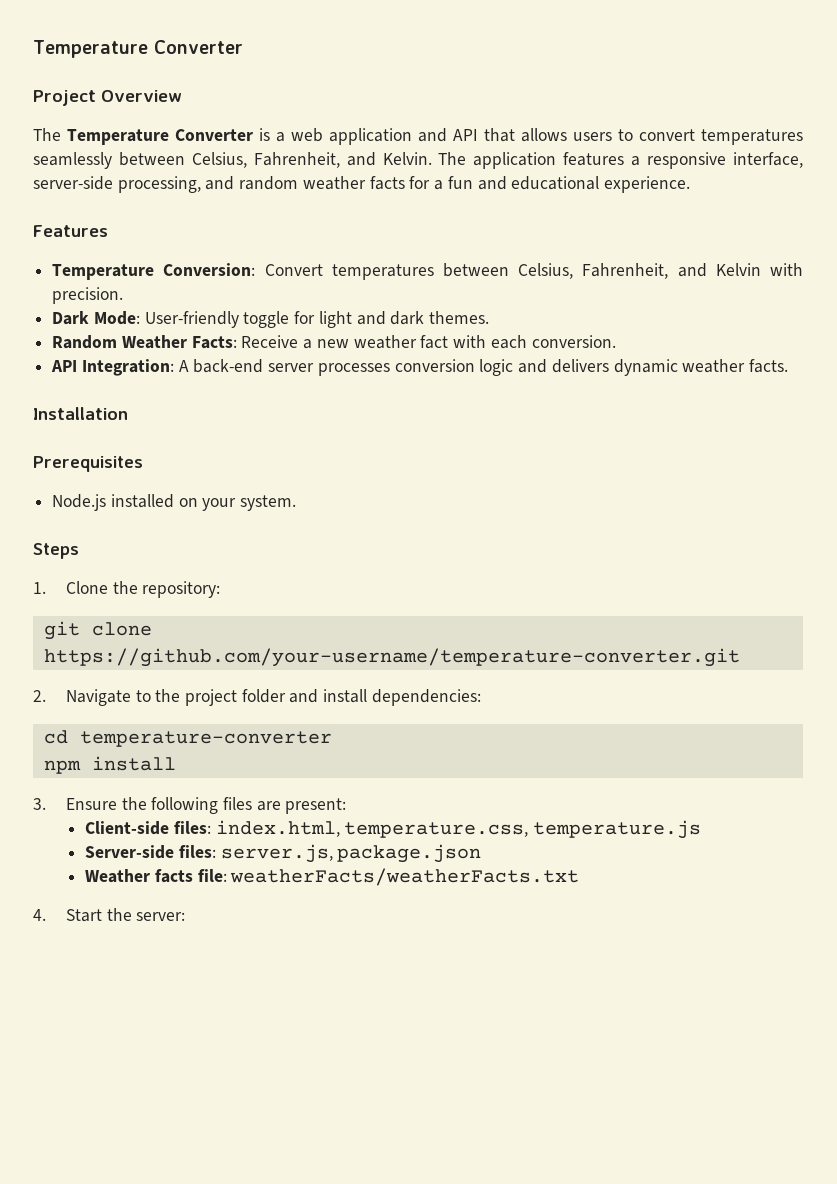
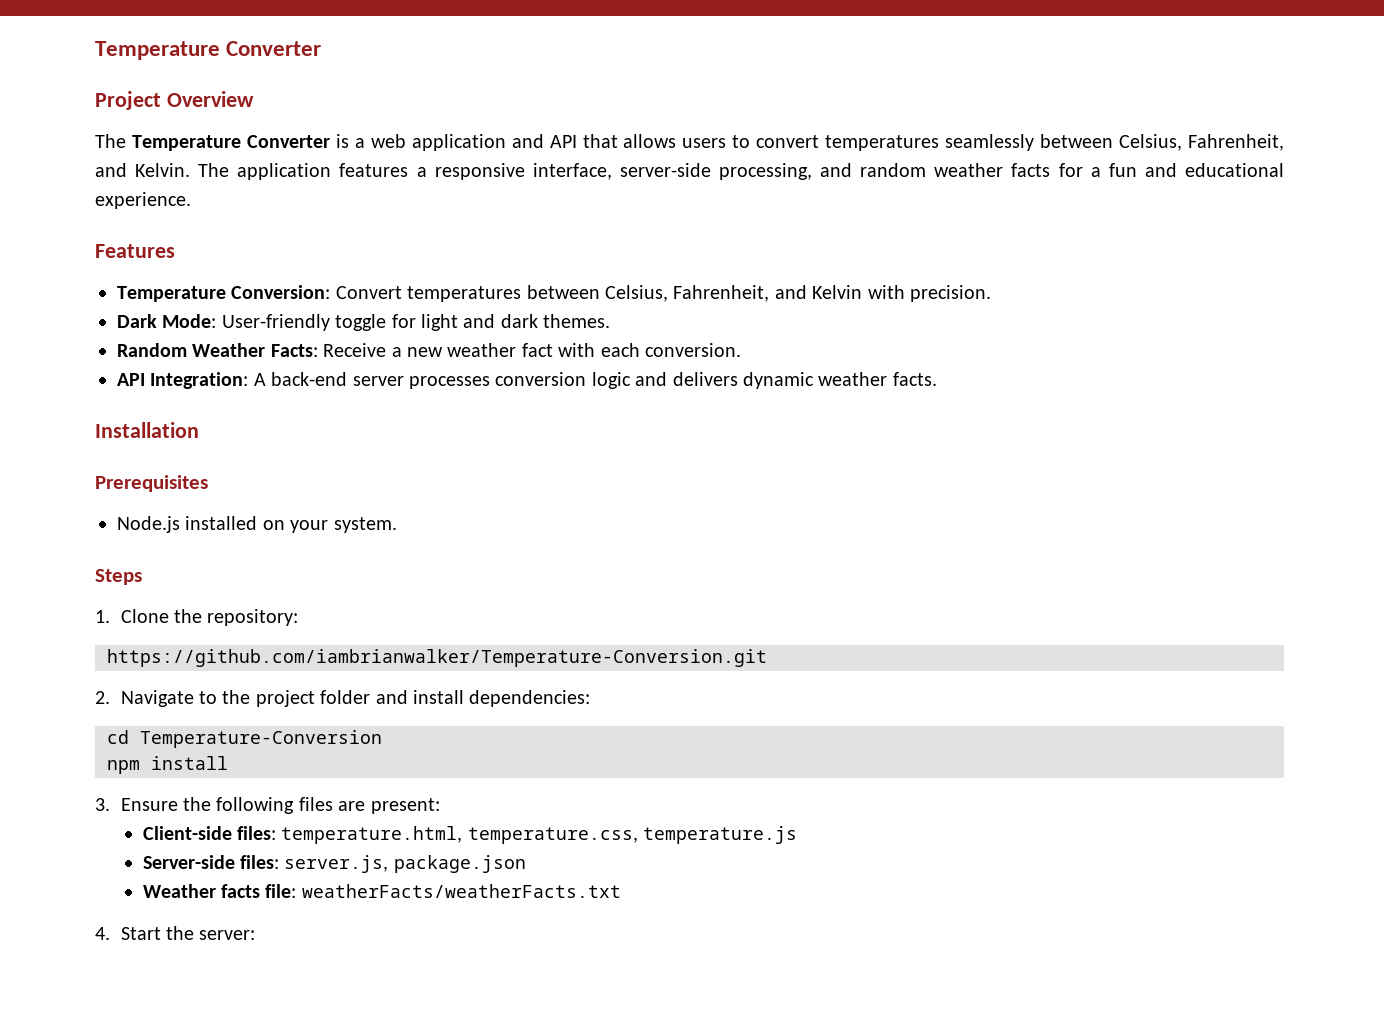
- git clone https://github.com/your-username/temperature-converter.git
+ https://github.com/iambrianwalker/Temperature-Conversion.git
- cd temperature-converter
+ cd Temperature-Conversion
- Client-side files: index.html, temperature.css, temperature.js
+ Client-side files: temperature.html, temperature.css, temperature.js

